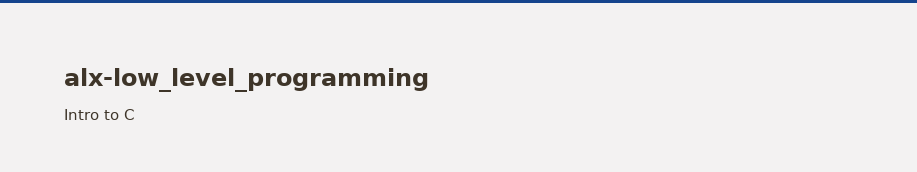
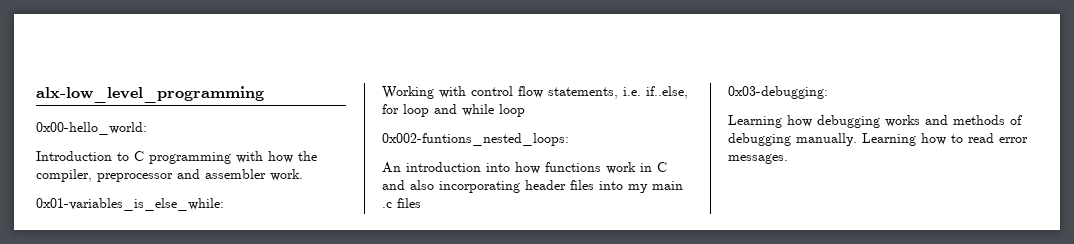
- Intro to C
+ 0x00-hello_world:
+ Introduction to C programming with how the compiler, preprocessor and assembler work.
+ 0x01-variables_is_else_while:
+ Working with control flow statements, i.e. if..else, for loop and while loop
+ 0x002-funtions_nested_loops:
+ An introduction into how functions work in C and also incorporating header files into my main .c files
+ 0x03-debugging:
+ Learning how debugging works and methods of debugging manually. Learning how to read error messages.

